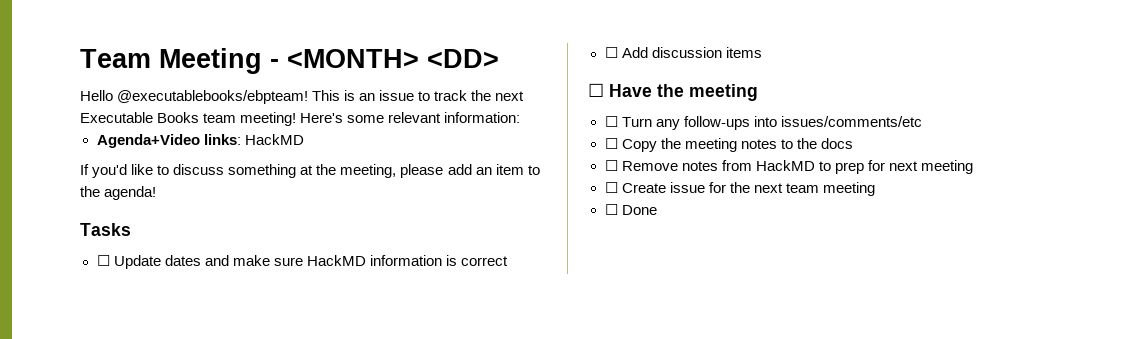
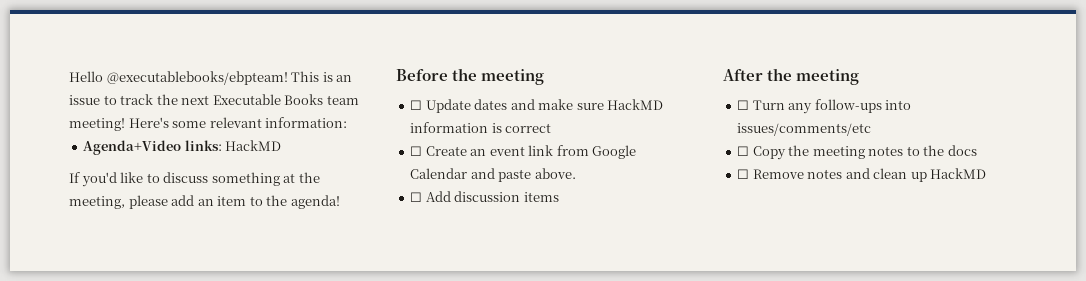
- Team Meeting - <MONTH> <DD>
- Tasks
+ Before the meeting
+ ☐ Create an event link from Google Calendar and paste above.
- ☐ Have the meeting
+ After the meeting
- ☐ Remove notes from HackMD to prep for next meeting
- ☐ Create issue for the next team meeting
- ☐ Done
+ ☐ Remove notes and clean up HackMD

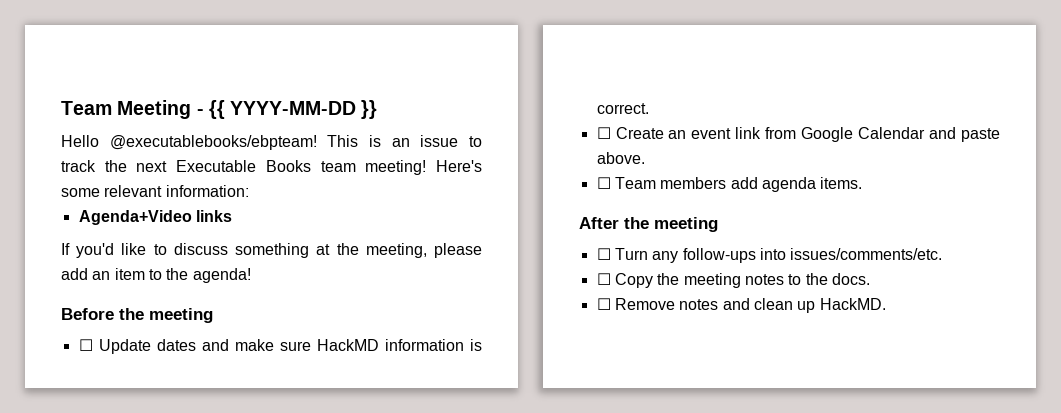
+ Team Meeting - {{ YYYY-MM-DD }}
- Agenda+Video links: HackMD
+ Agenda+Video links
- ☐ Update dates and make sure HackMD information is correct
+ ☐ Update dates and make sure HackMD information is correct.
- ☐ Add discussion items
+ ☐ Team members add agenda items.
- ☐ Turn any follow-ups into issues/comments/etc
+ ☐ Turn any follow-ups into issues/comments/etc.
- ☐ Copy the meeting notes to the docs
+ ☐ Copy the meeting notes to the docs.
- ☐ Remove notes and clean up HackMD
+ ☐ Remove notes and clean up HackMD.

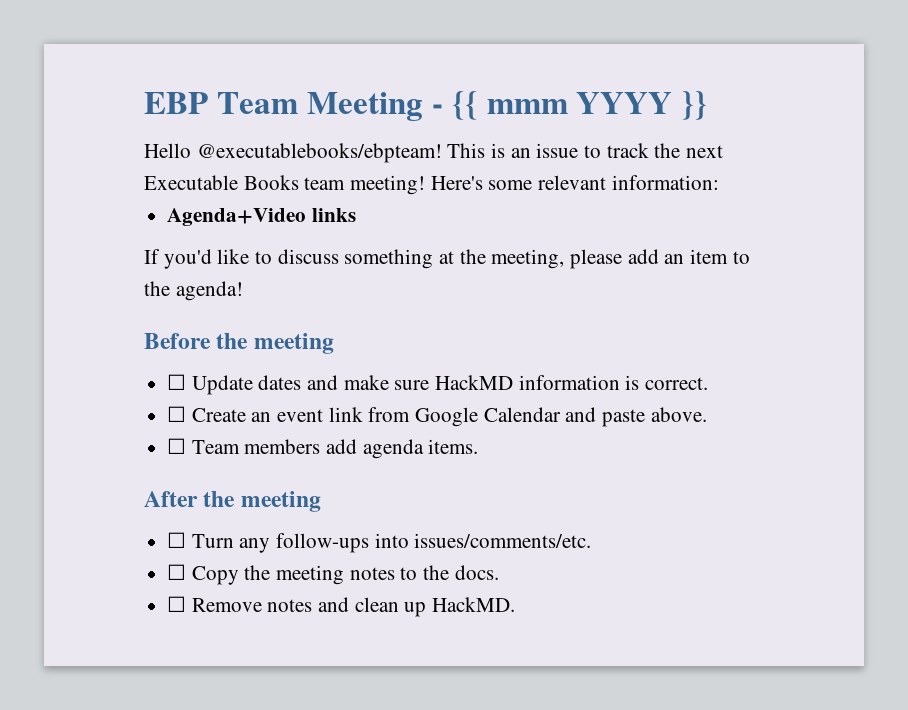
- Team Meeting - {{ YYYY-MM-DD }}
+ EBP Team Meeting - {{ mmm YYYY }}

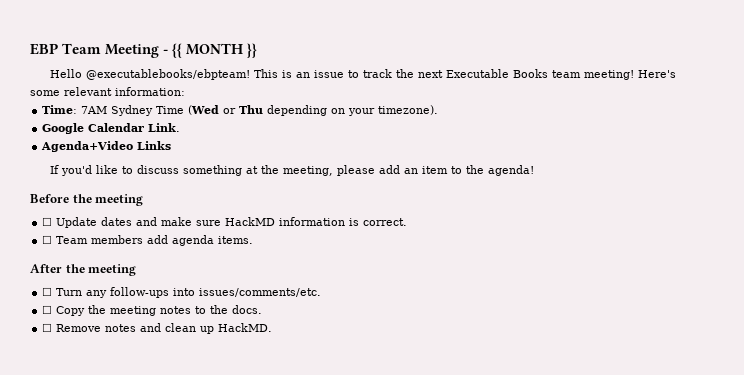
- EBP Team Meeting - {{ mmm YYYY }}
+ EBP Team Meeting - {{ MONTH }}
+ Time: 7AM Sydney Time (Wed or Thu depending on your timezone).
+ Google Calendar Link.
- Agenda+Video links
+ Agenda+Video Links
- ☐ Create an event link from Google Calendar and paste above.

